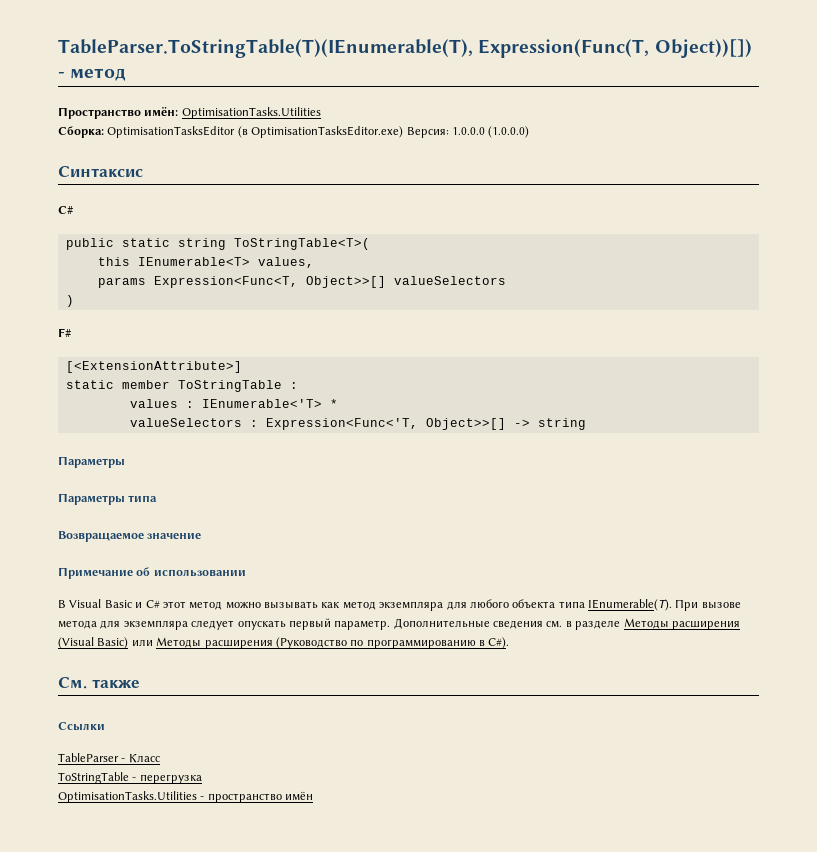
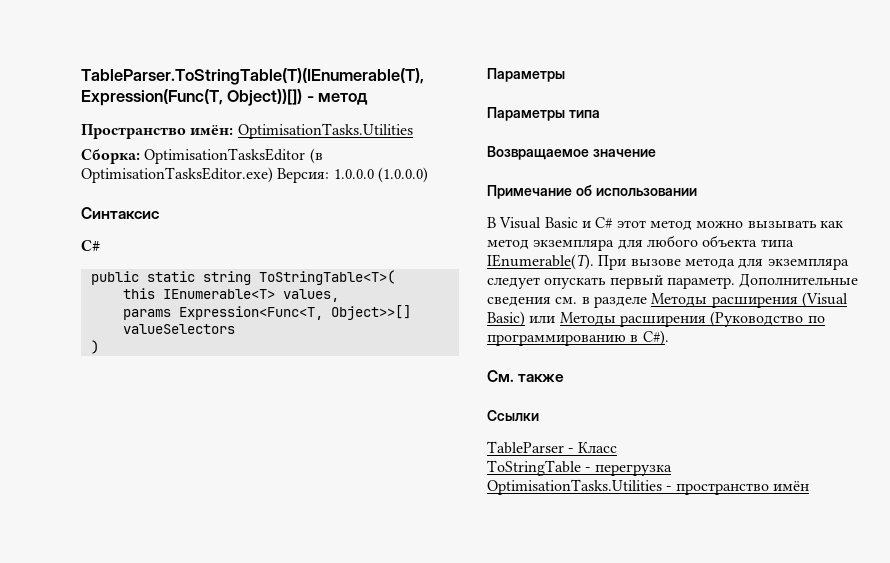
- F#
- [<ExtensionAttribute>]
- static member ToStringTable :
- values : IEnumerable<'T> *
- valueSelectors : Expression<Func<'T, Object>>[] -> string

